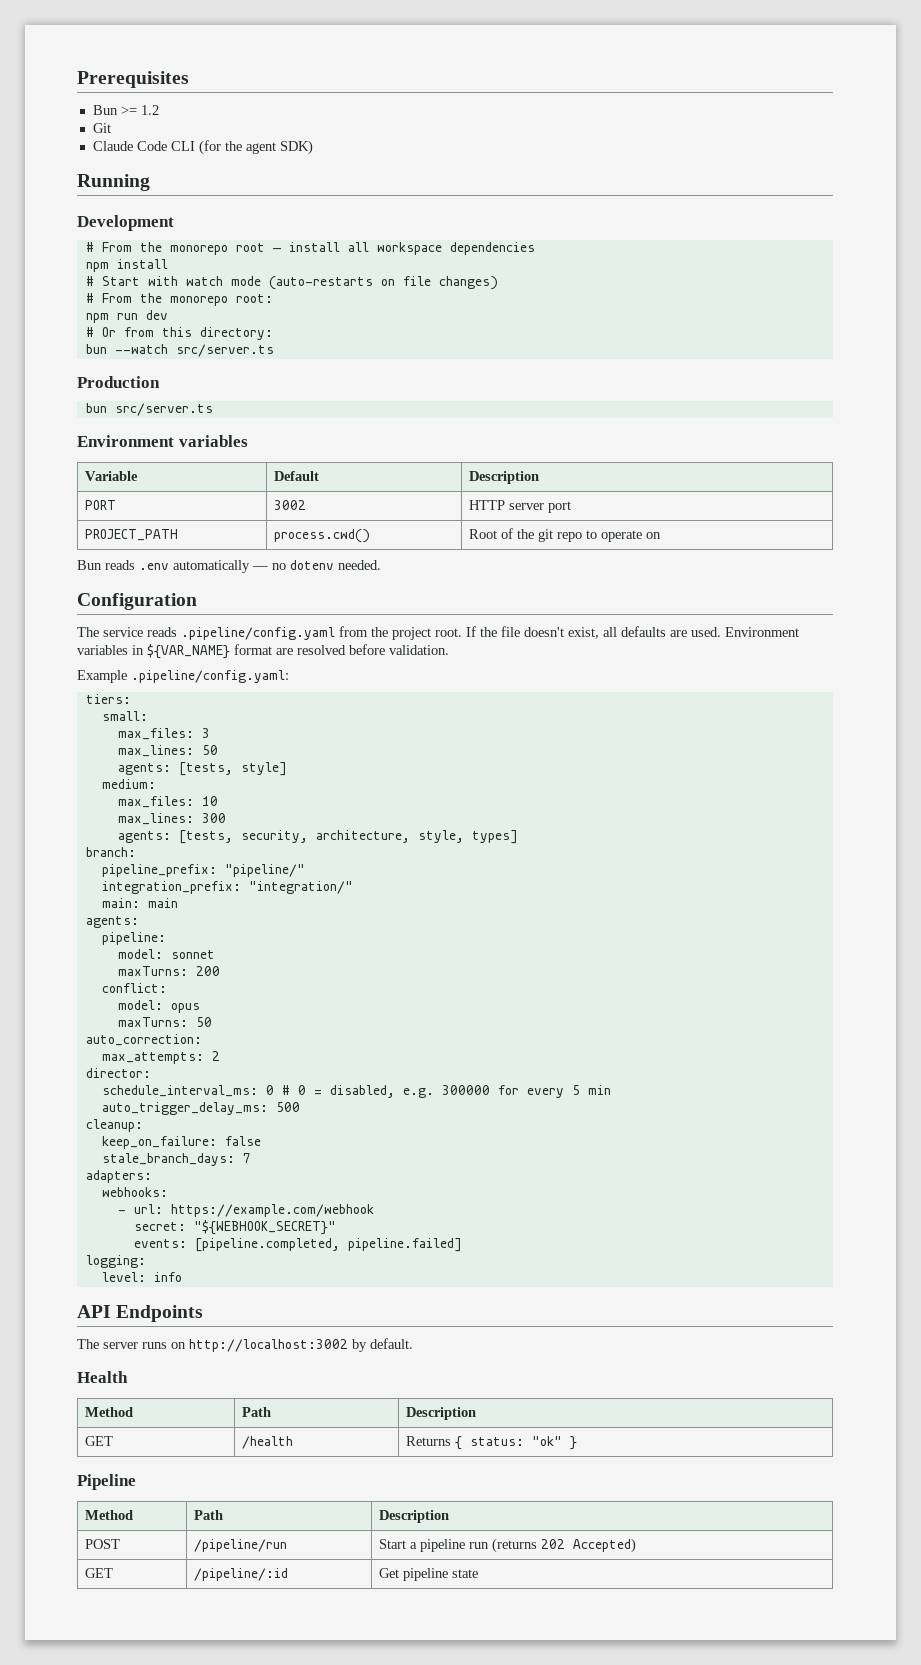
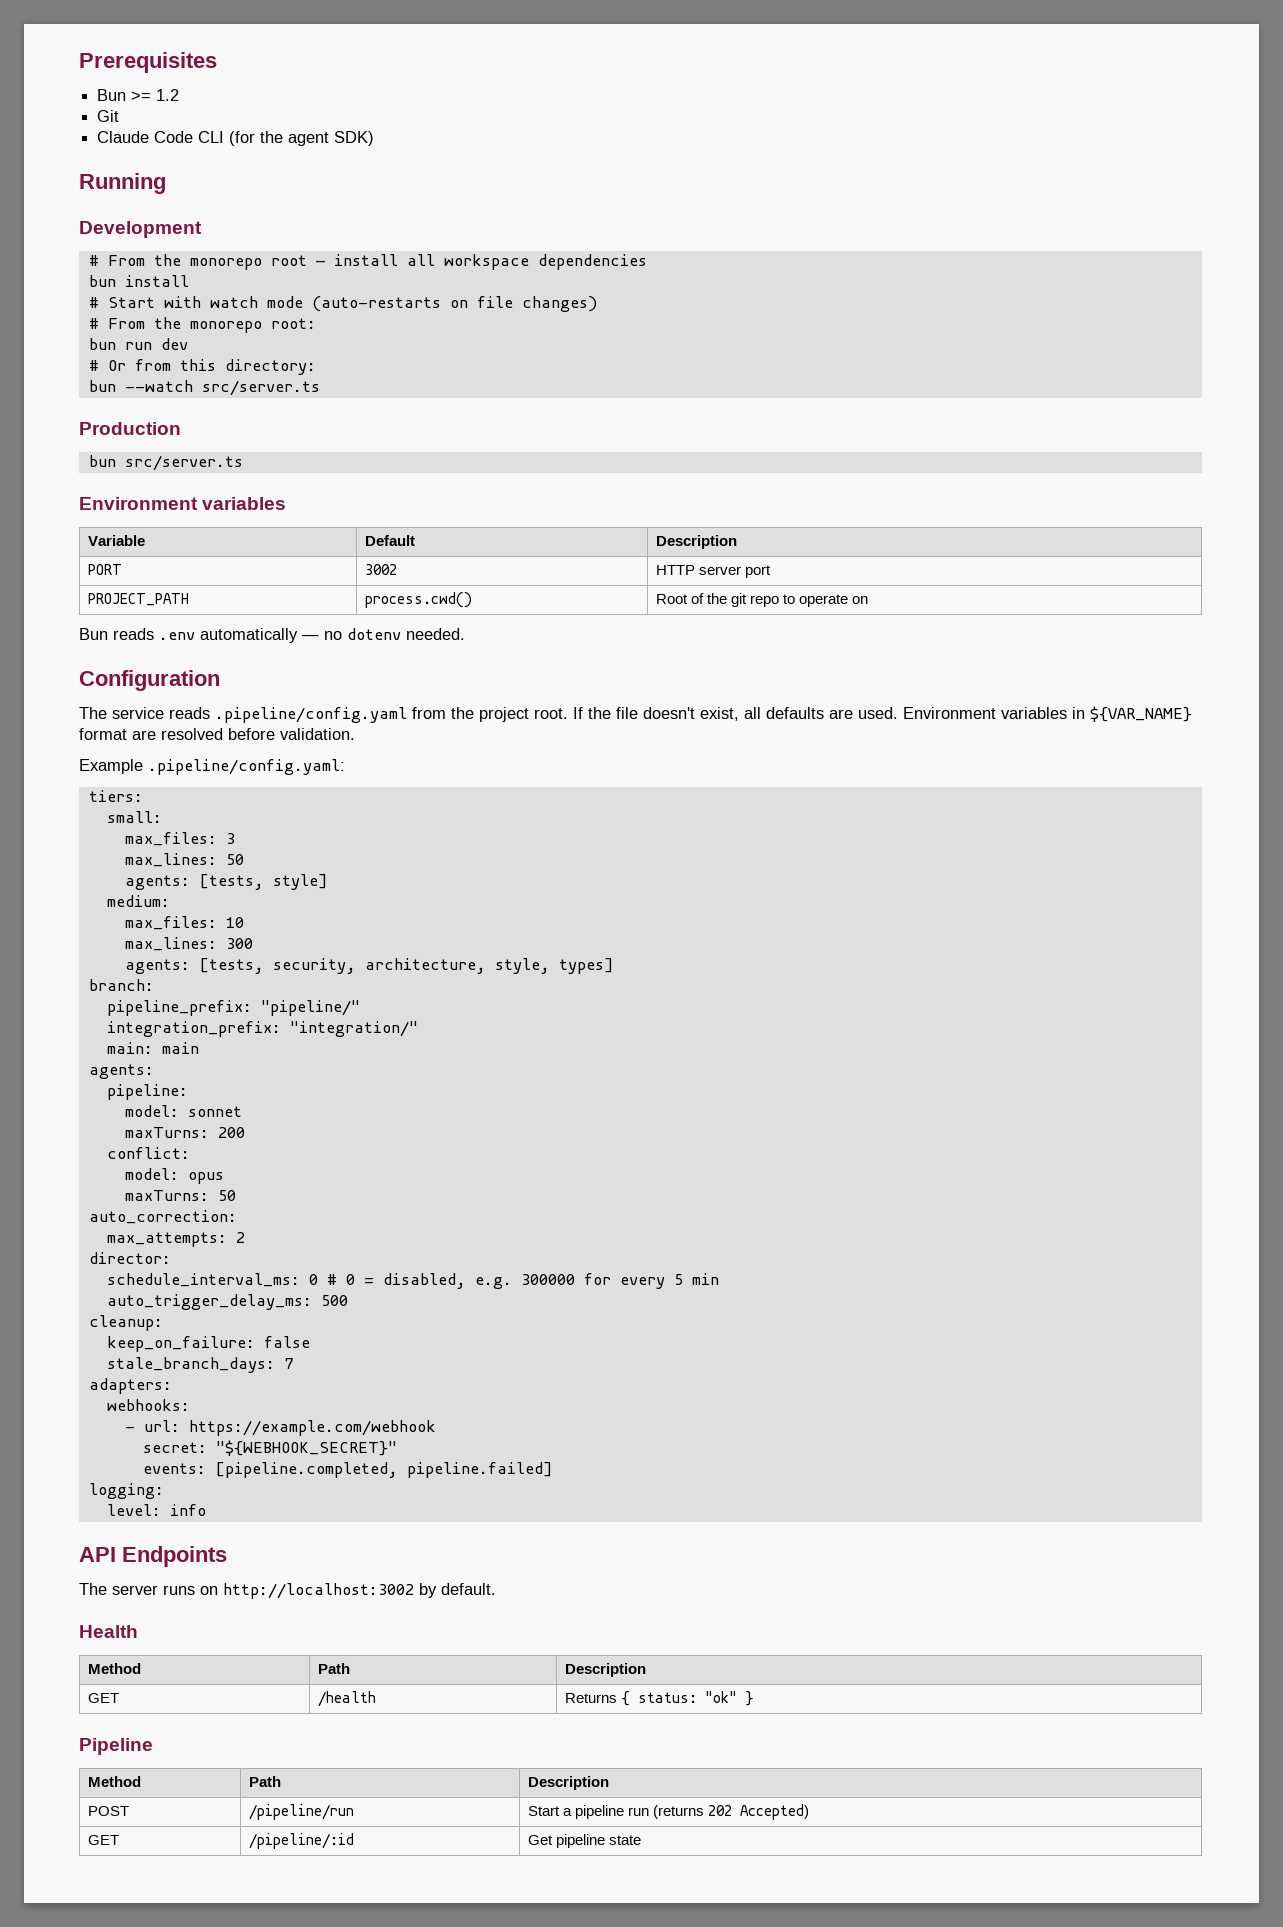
- npm install
+ bun install
- npm run dev
+ bun run dev

